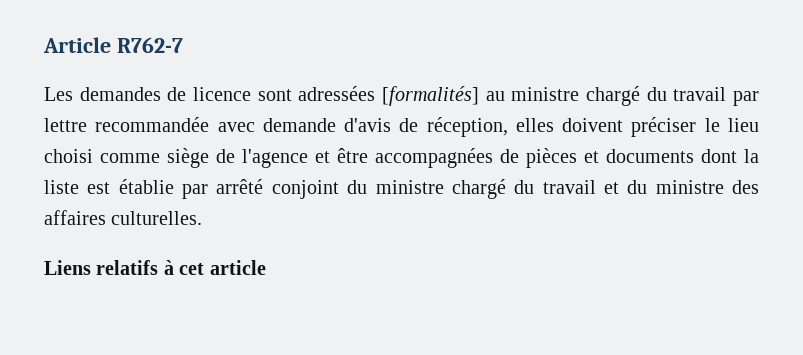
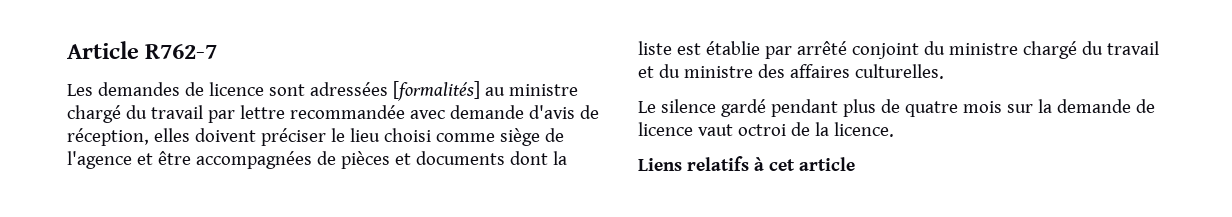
+ Le silence gardé pendant plus de quatre mois sur la demande de licence vaut octroi de la licence.

